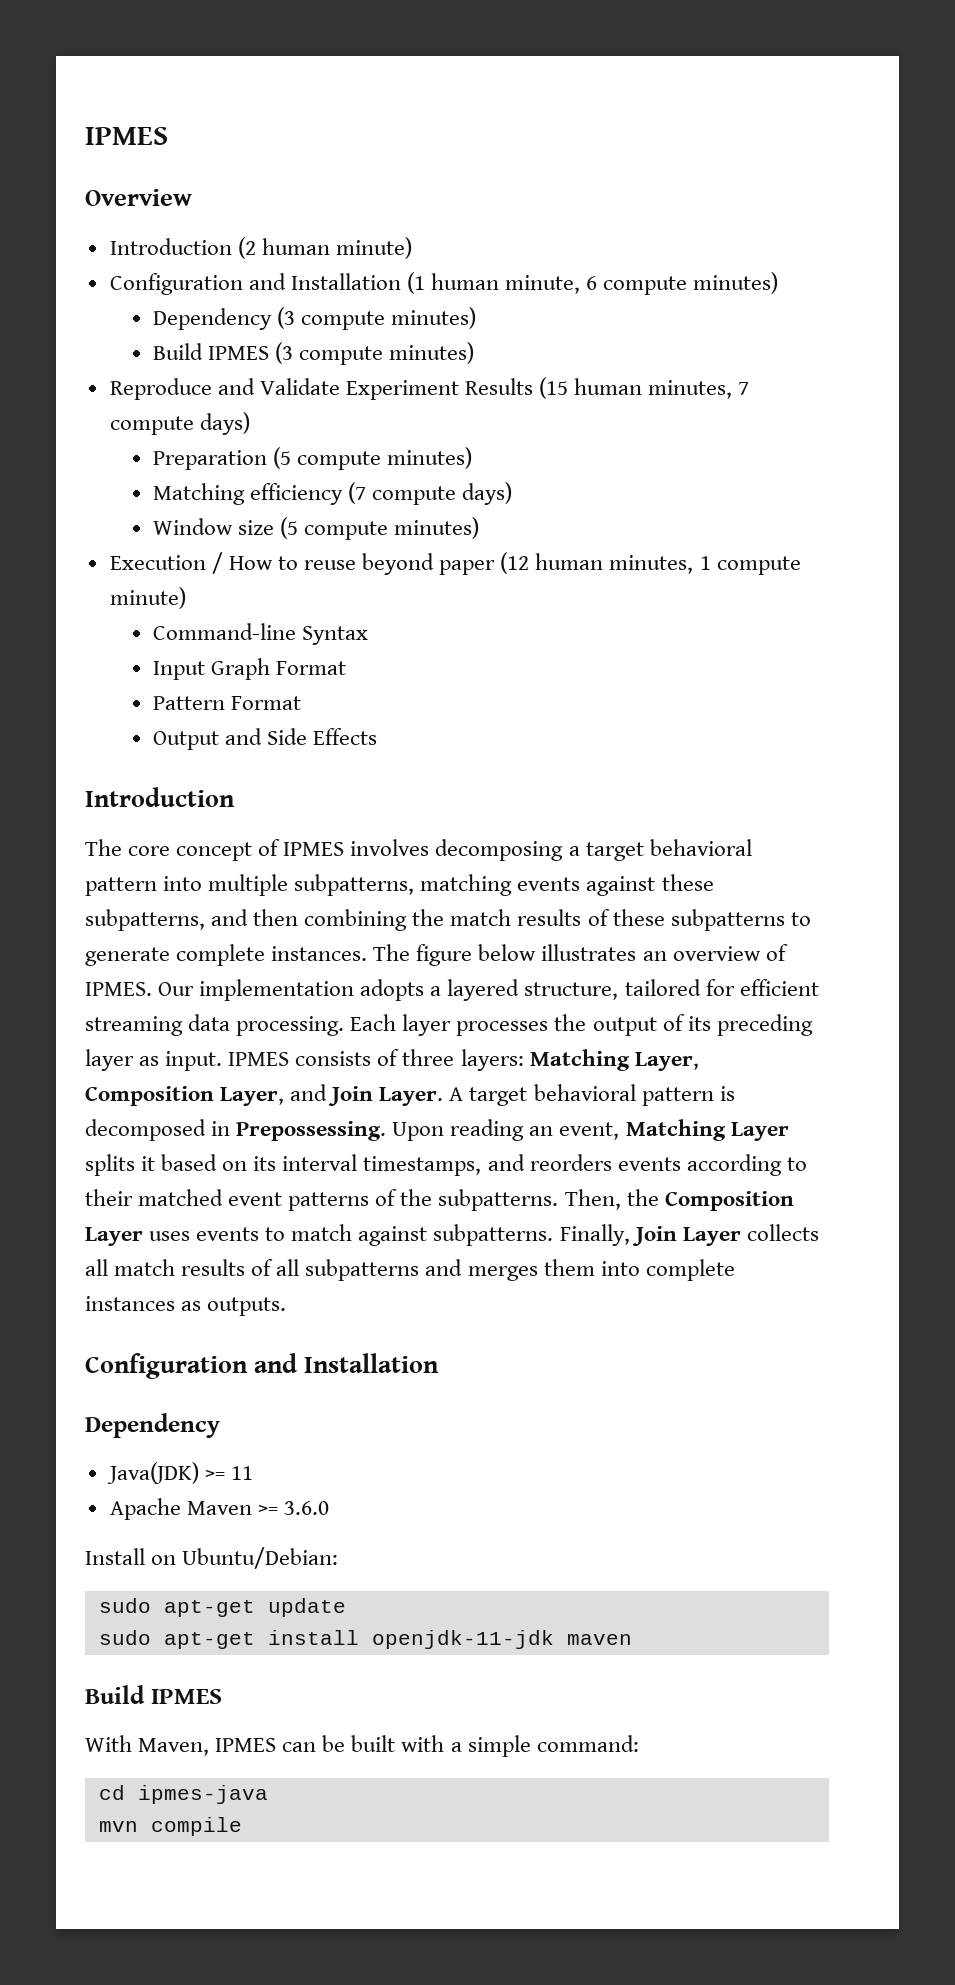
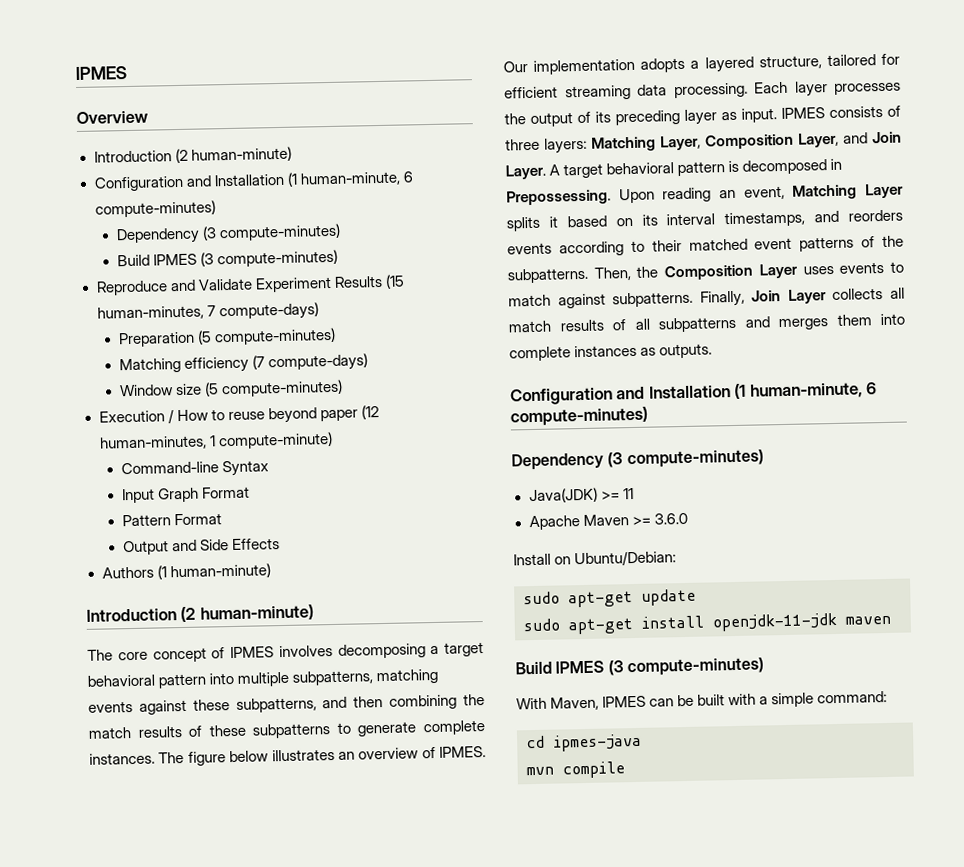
  Overview
- Introduction (2 human minute)
- Configuration and Installation (1 human minute, 6 compute minutes)
- Dependency (3 compute minutes)
- Build IPMES (3 compute minutes)
+ Introduction (2 human-minute)
+ Configuration and Installation (1 human-minute, 6 compute-minutes)
+ Dependency (3 compute-minutes)
+ Build IPMES (3 compute-minutes)
- Reproduce and Validate Experiment Results (15 human minutes, 7 compute days)
+ Reproduce and Validate Experiment Results (15 human-minutes, 7 compute-days)
- Preparation (5 compute minutes)
+ Preparation (5 compute-minutes)
- Matching efficiency (7 compute days)
+ Matching efficiency (7 compute-days)
- Window size (5 compute minutes)
+ Window size (5 compute-minutes)
- Execution / How to reuse beyond paper (12 human minutes, 1 compute minute)
+ Execution / How to reuse beyond paper (12 human-minutes, 1 compute-minute)
  Output and Side Effects
- Introduction
+ Authors (1 human-minute)
+ Introduction (2 human-minute)
  Finally, Join Layer collects all match results of all subpatterns and merges them into complete instances as outputs.
- Configuration and Installation
- Dependency
+ Configuration and Installation (1 human-minute, 6 compute-minutes)
+ Dependency (3 compute-minutes)
  sudo apt-get install openjdk-11-jdk maven
- Build IPMES
+ Build IPMES (3 compute-minutes)

